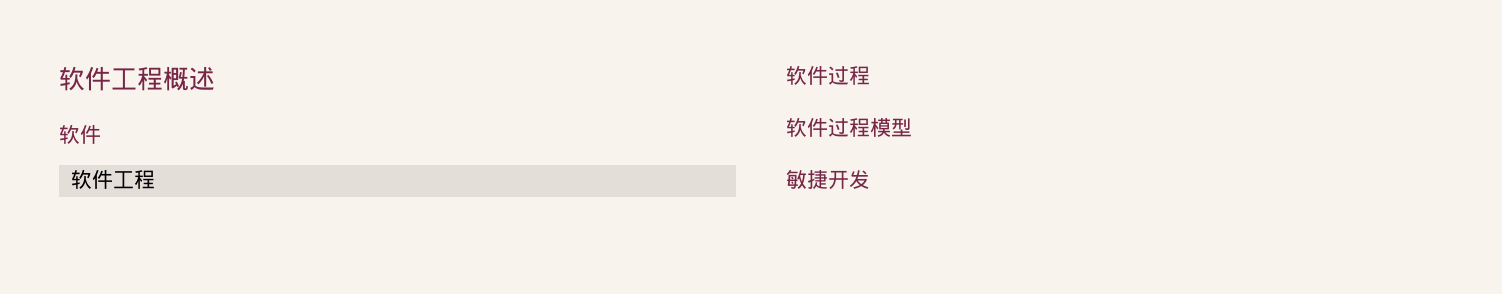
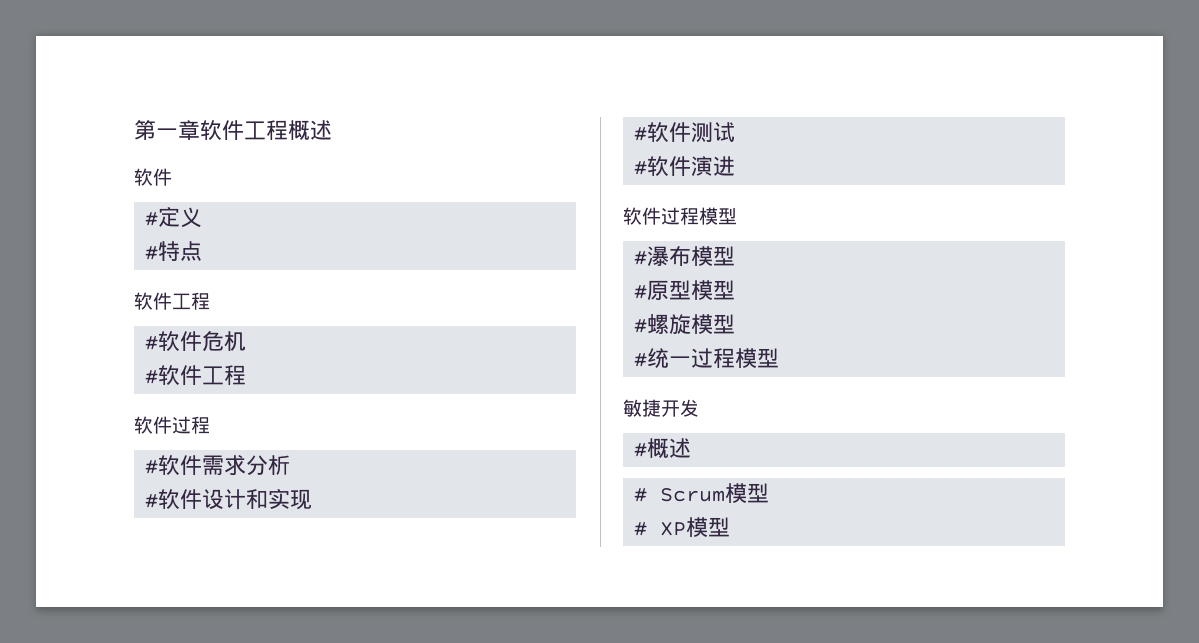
- 软件工程概述
+ 第一章软件工程概述
  软件
+ #定义
+ #特点
  软件工程
+ #软件危机
+ #软件工程
  软件过程
+ #软件需求分析
+ #软件设计和实现
+ #软件测试
+ #软件演进
  软件过程模型
+ #瀑布模型
+ #原型模型
+ #螺旋模型
+ #统一过程模型
  敏捷开发
+ #概述
+ # Scrum模型
+ # XP模型

